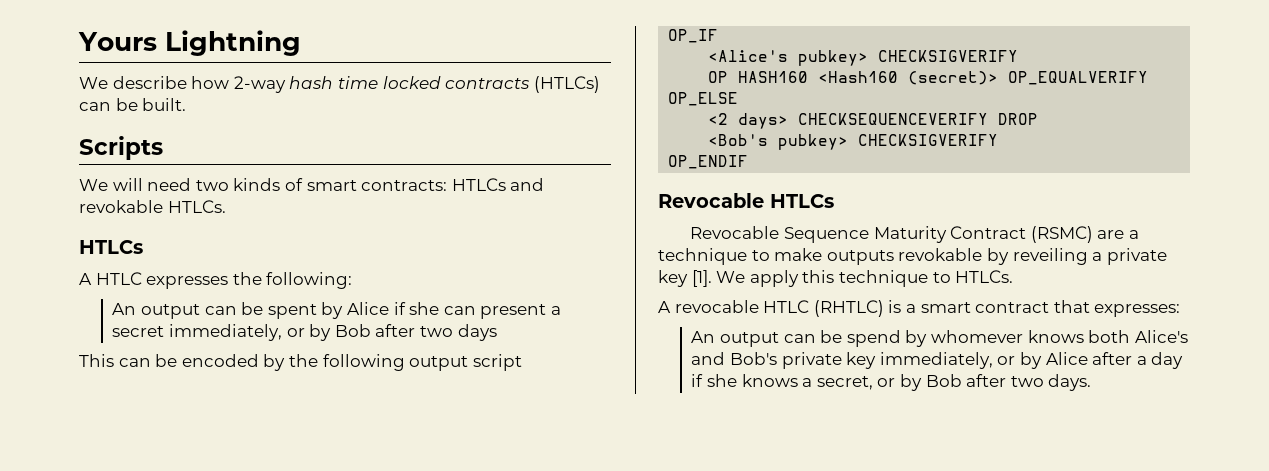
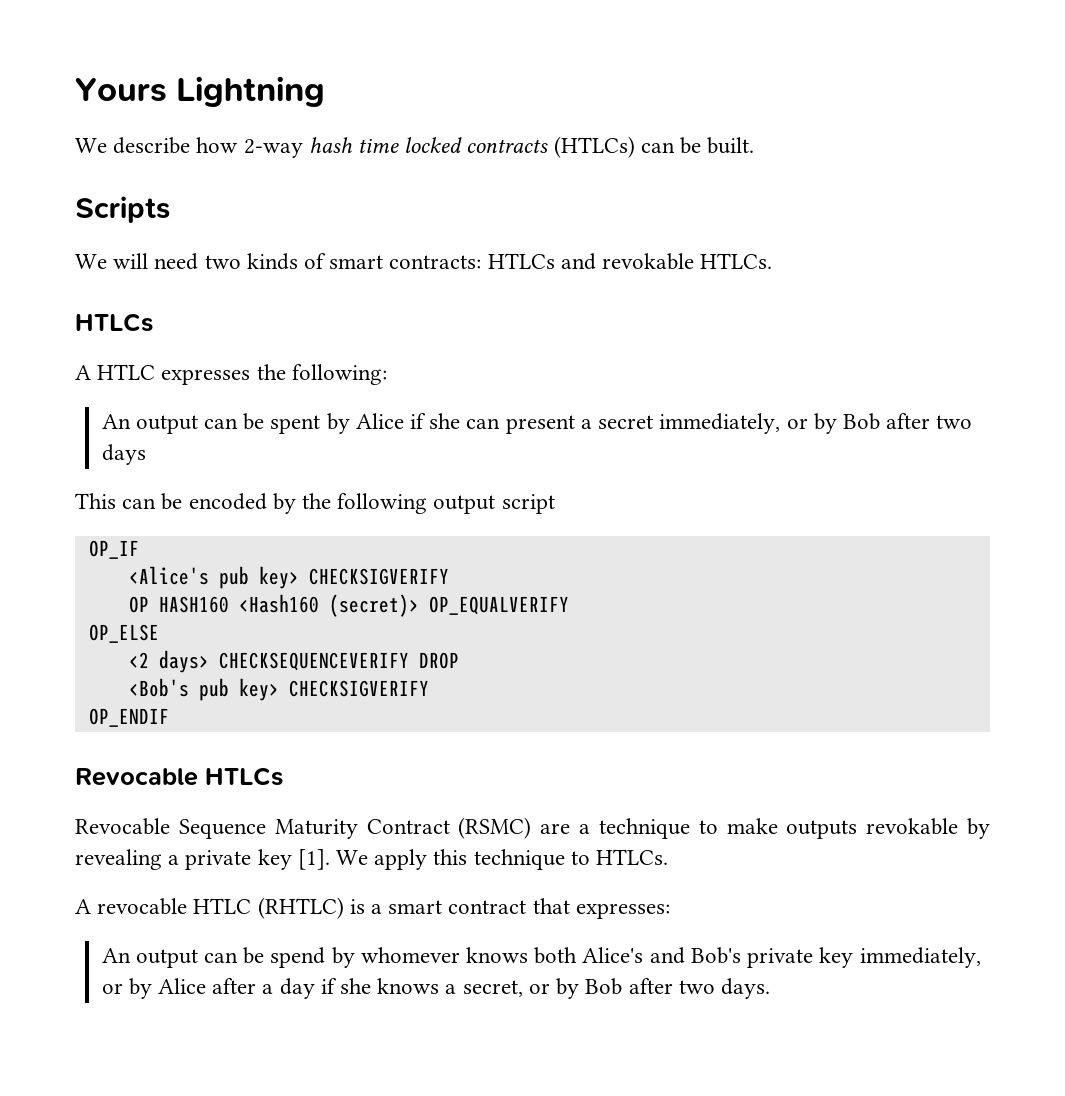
- <Alice's pubkey> CHECKSIGVERIFY
+ <Alice's pub key> CHECKSIGVERIFY
- <Bob's pubkey> CHECKSIGVERIFY
+ <Bob's pub key> CHECKSIGVERIFY
- Revocable Sequence Maturity Contract (RSMC) are a technique to make outputs revokable by reveiling a private key [1].
+ Revocable Sequence Maturity Contract (RSMC) are a technique to make outputs revokable by revealing a private key [1].

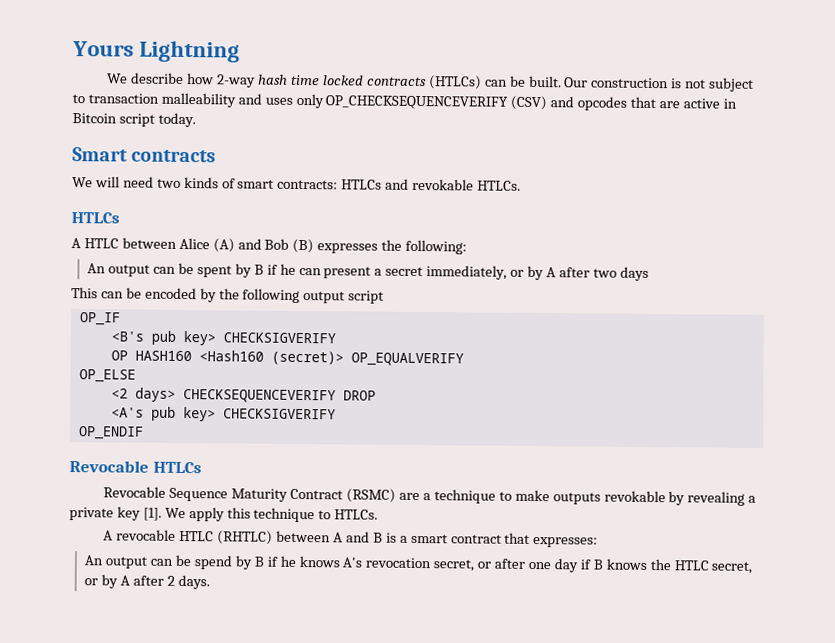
- We describe how 2-way hash time locked contracts (HTLCs) can be built.
- Scripts
+ We describe how 2-way hash time locked contracts (HTLCs) can be built. Our construction is not subject to transaction malleability and uses only OP_CHECKSEQUENCEVERIFY (CSV) and opcodes that are active in Bitcoin script today.
+ Smart contracts
- A HTLC expresses the following:
+ A HTLC between Alice (A) and Bob (B) expresses the following:
- An output can be spent by Alice if she can present a secret immediately, or by Bob after two days
+ An output can be spent by B if he can present a secret immediately, or by A after two days
- <Alice's pub key> CHECKSIGVERIFY
+ <B's pub key> CHECKSIGVERIFY
- <Bob's pub key> CHECKSIGVERIFY
+ <A's pub key> CHECKSIGVERIFY
- A revocable HTLC (RHTLC) is a smart contract that expresses:
+ A revocable HTLC (RHTLC) between A and B is a smart contract that expresses:
- An output can be spend by whomever knows both Alice's and Bob's private key immediately, or by Alice after a day if she knows a secret, or by Bob after two days.
+ An output can be spend by B if he knows A's revocation secret, or after one day if B knows the HTLC secret, or by A after 2 days.

